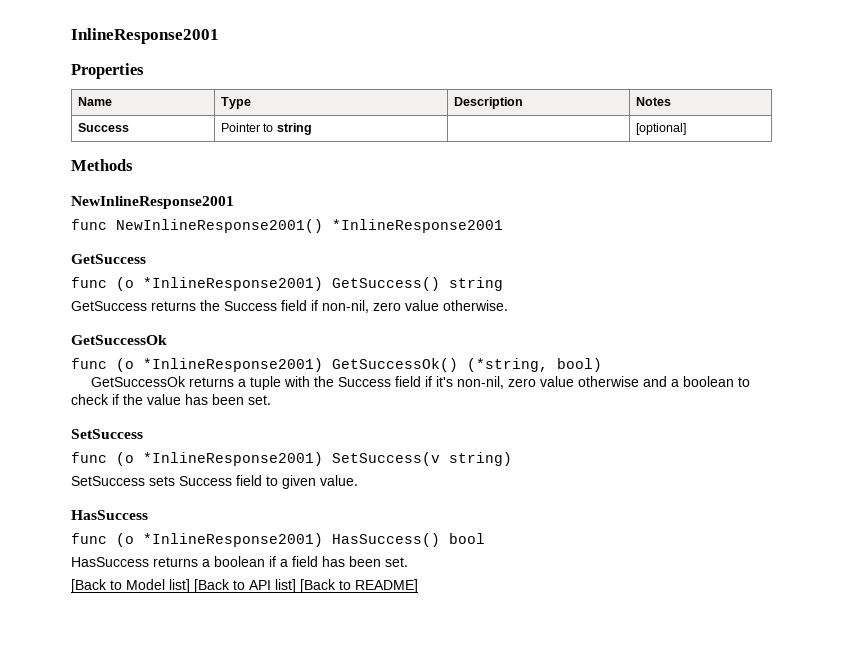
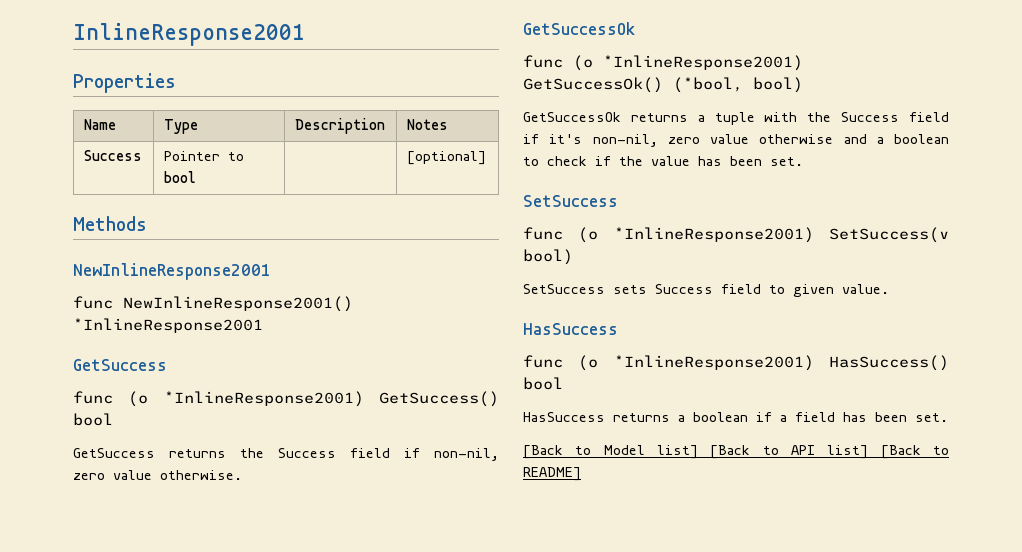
- Success | Pointer to string | | [optional]
+ Success | Pointer to bool | | [optional]
- func (o *InlineResponse2001) GetSuccess() string
+ func (o *InlineResponse2001) GetSuccess() bool
- func (o *InlineResponse2001) GetSuccessOk() (*string, bool)
+ func (o *InlineResponse2001) GetSuccessOk() (*bool, bool)
- func (o *InlineResponse2001) SetSuccess(v string)
+ func (o *InlineResponse2001) SetSuccess(v bool)

